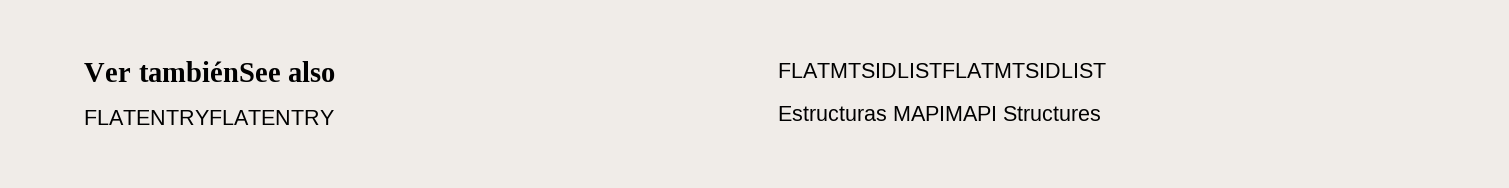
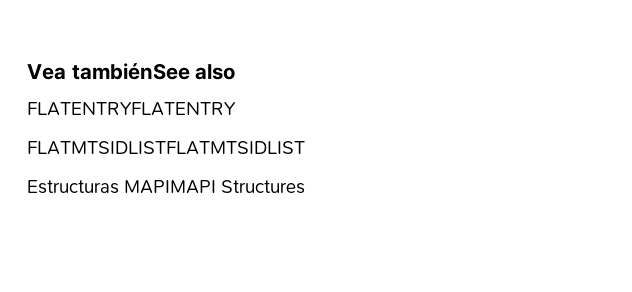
- Ver tambiénSee also
+ Vea tambiénSee also

